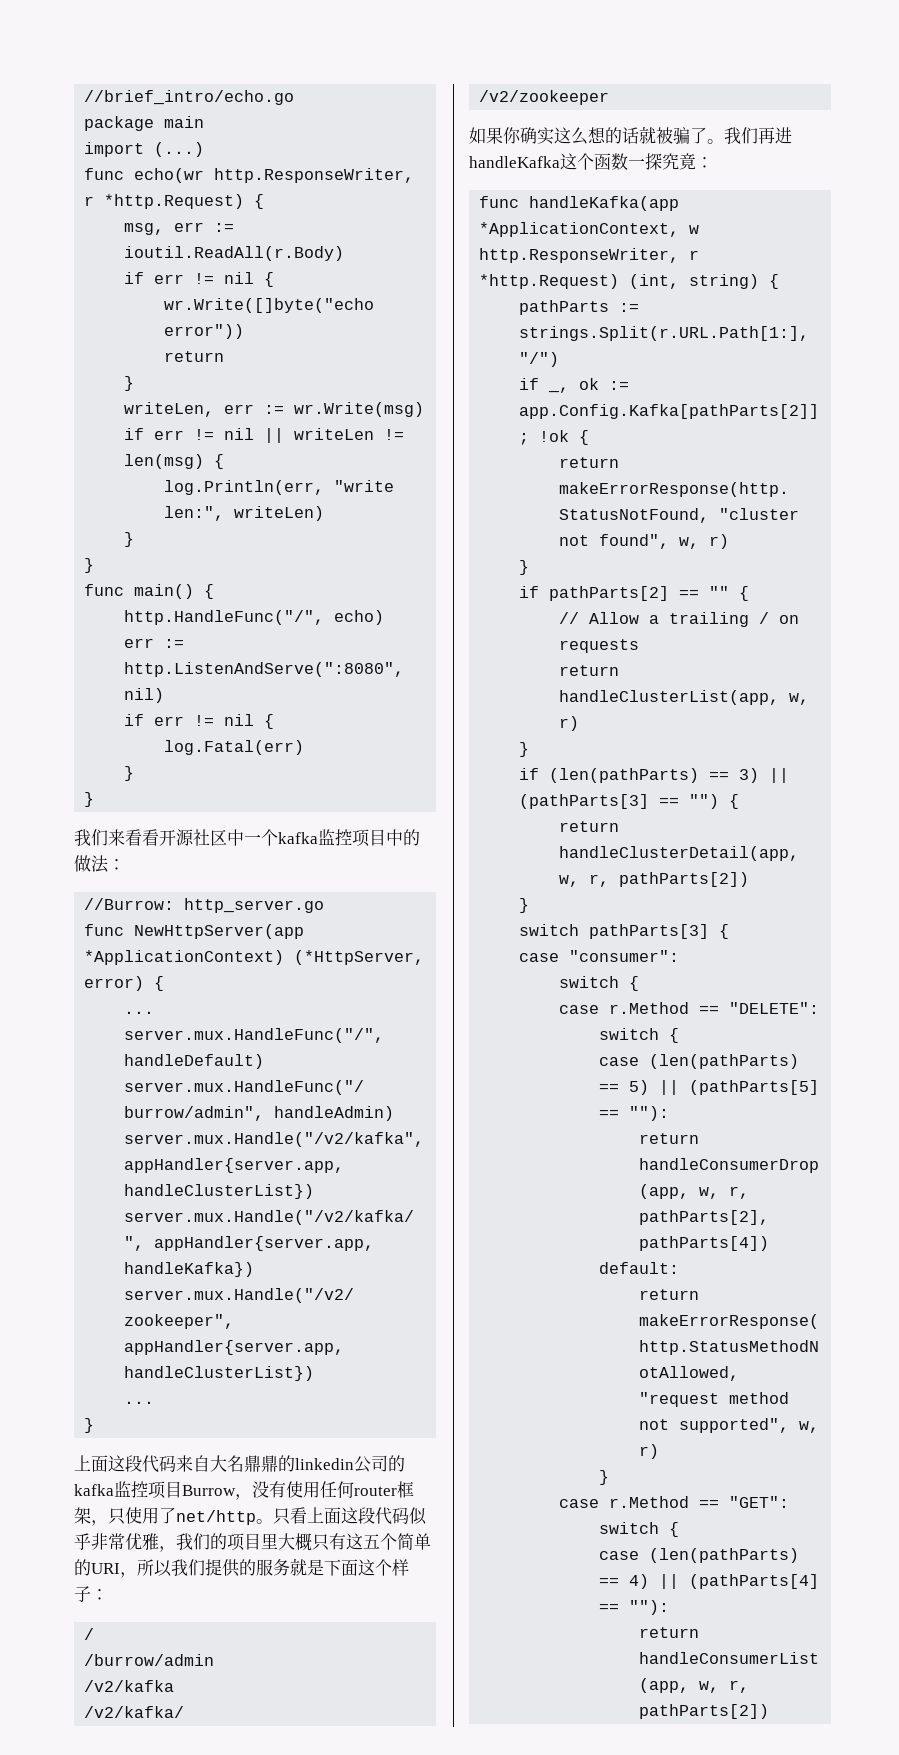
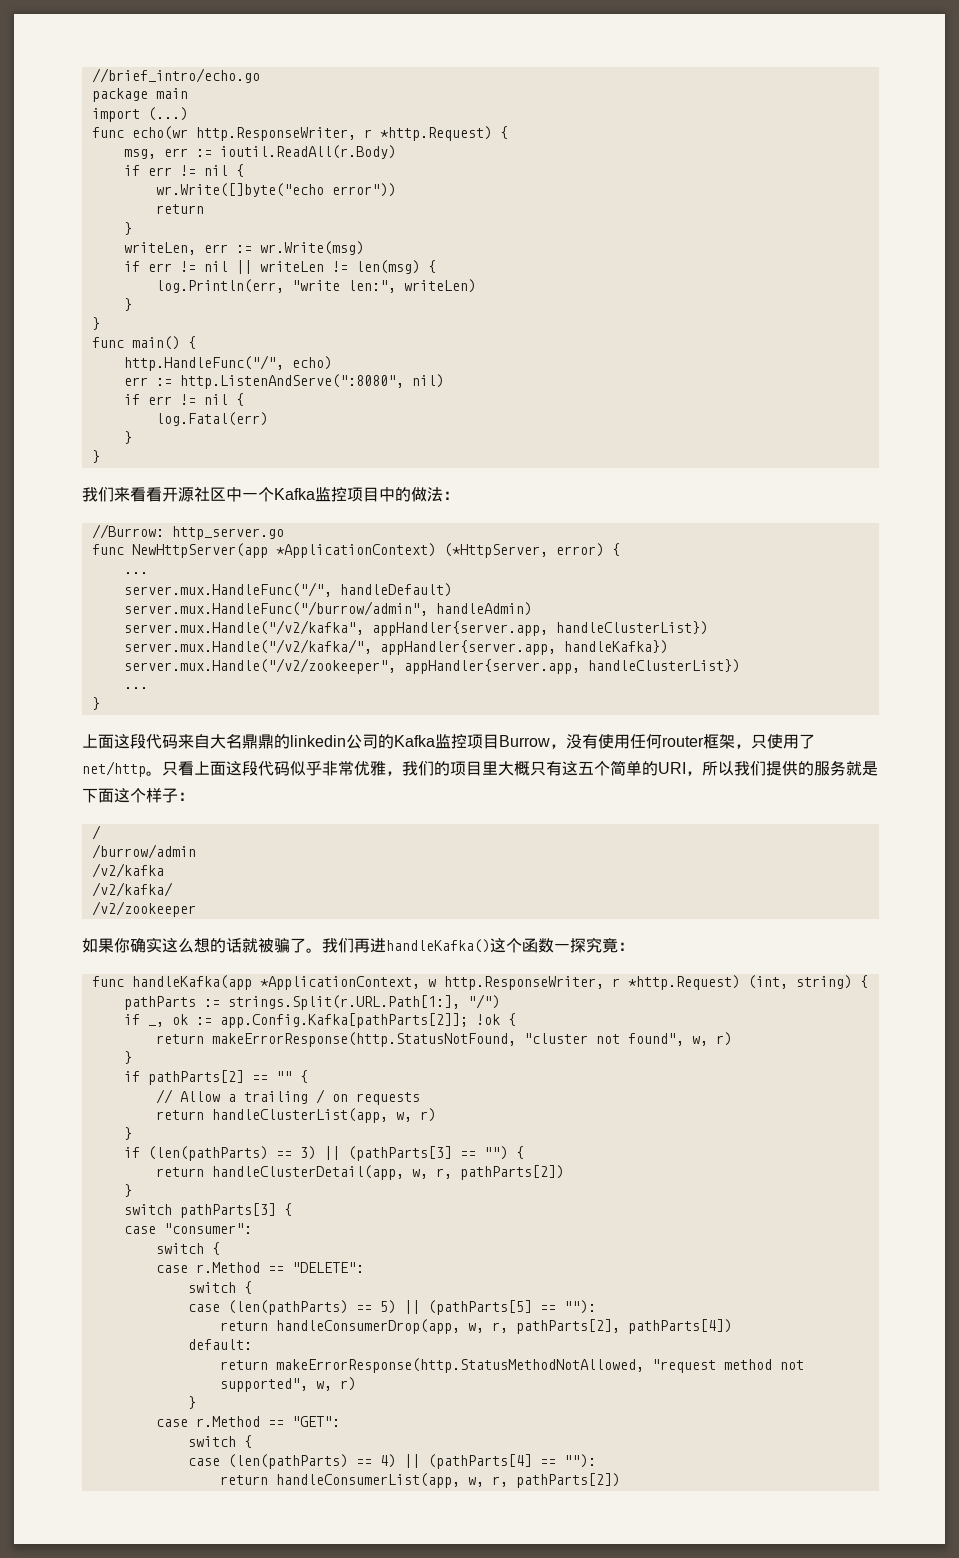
- 我们来看看开源社区中一个kafka监控项目中的做法：
+ 我们来看看开源社区中一个Kafka监控项目中的做法：
- 上面这段代码来自大名鼎鼎的linkedin公司的kafka监控项目Burrow，没有使用任何router框架，只使用了net/http。
+ 上面这段代码来自大名鼎鼎的linkedin公司的Kafka监控项目Burrow，没有使用任何router框架，只使用了net/http。
- 我们再进handleKafka这个函数一探究竟：
+ 我们再进handleKafka()这个函数一探究竟：

